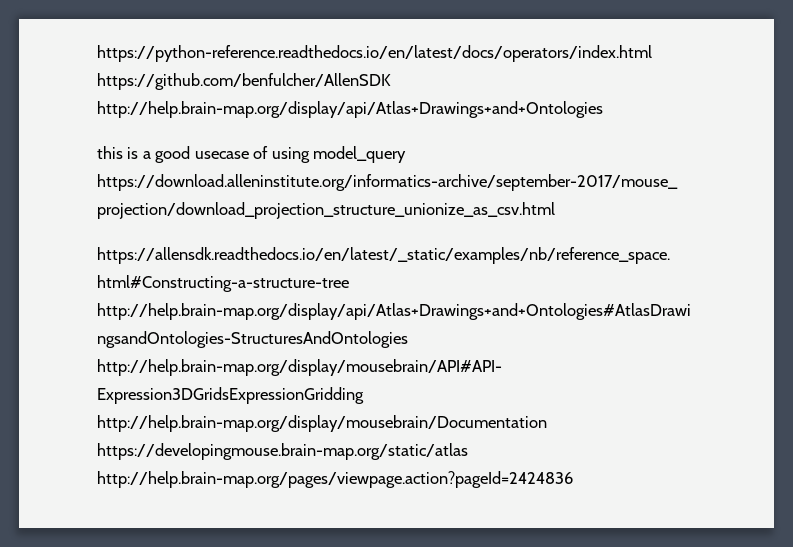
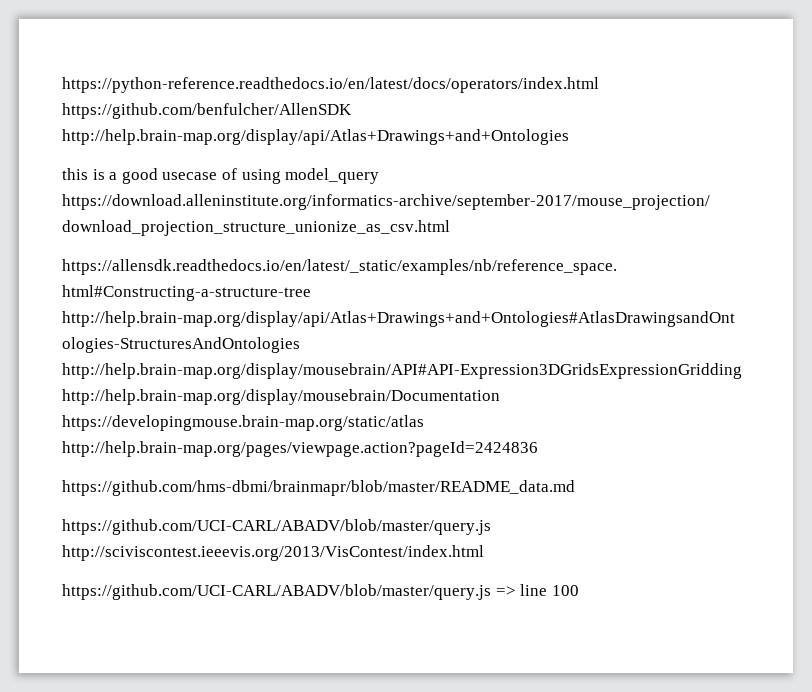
+ https://github.com/hms-dbmi/brainmapr/blob/master/README_data.md
+ https://github.com/UCI-CARL/ABADV/blob/master/query.js http://sciviscontest.ieeevis.org/2013/VisContest/index.html
+ https://github.com/UCI-CARL/ABADV/blob/master/query.js => line 100

